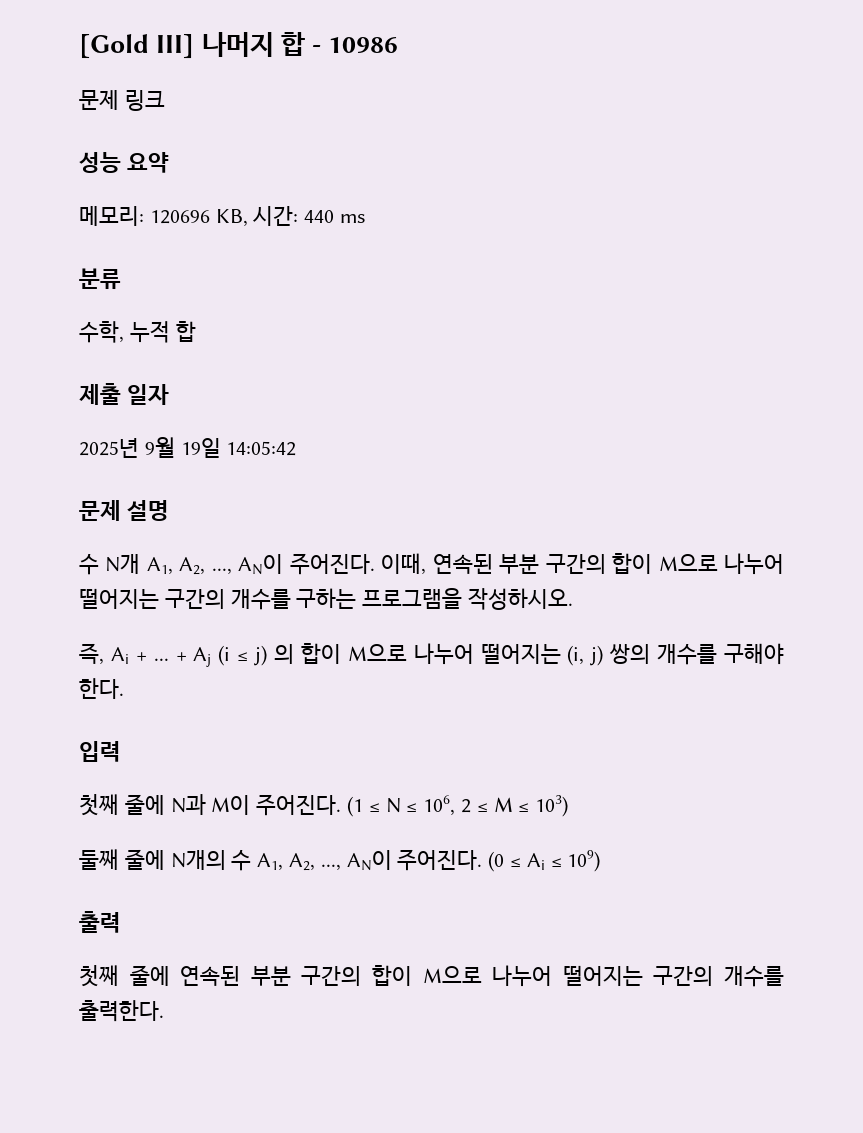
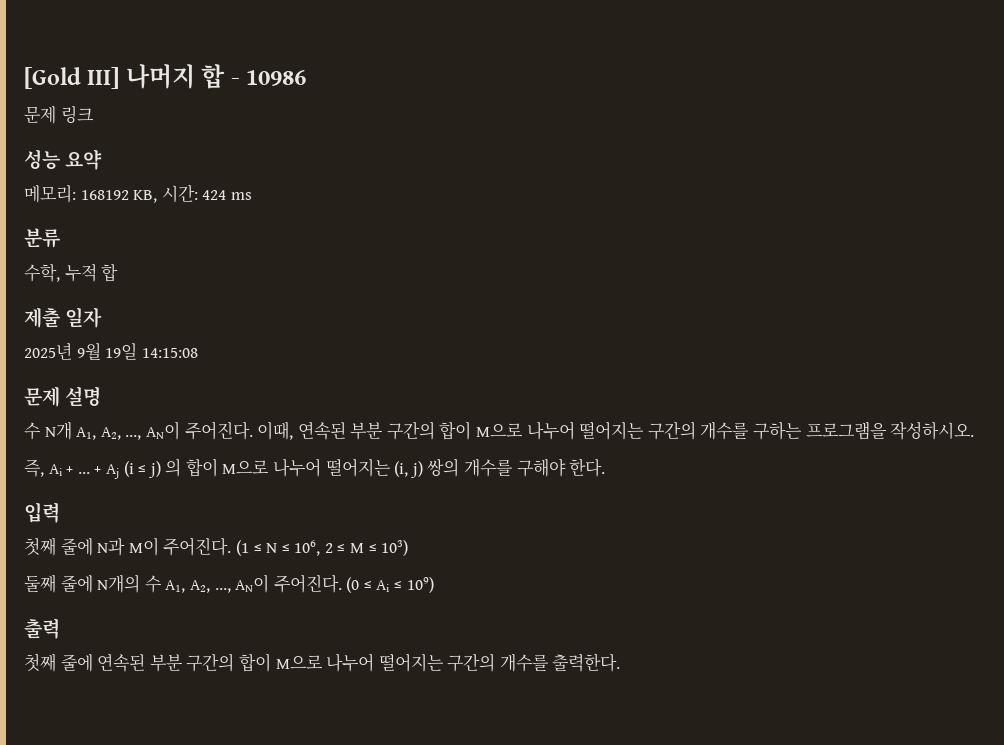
- 메모리: 120696 KB, 시간: 440 ms
+ 메모리: 168192 KB, 시간: 424 ms
- 2025년 9월 19일 14:05:42
+ 2025년 9월 19일 14:15:08

